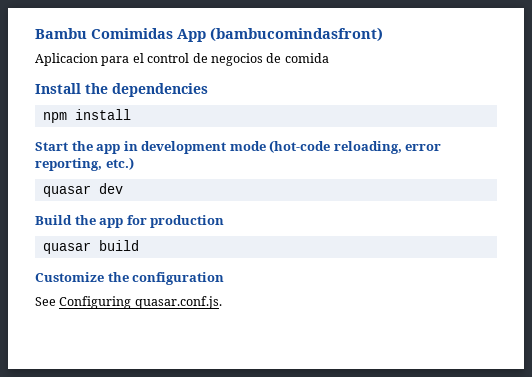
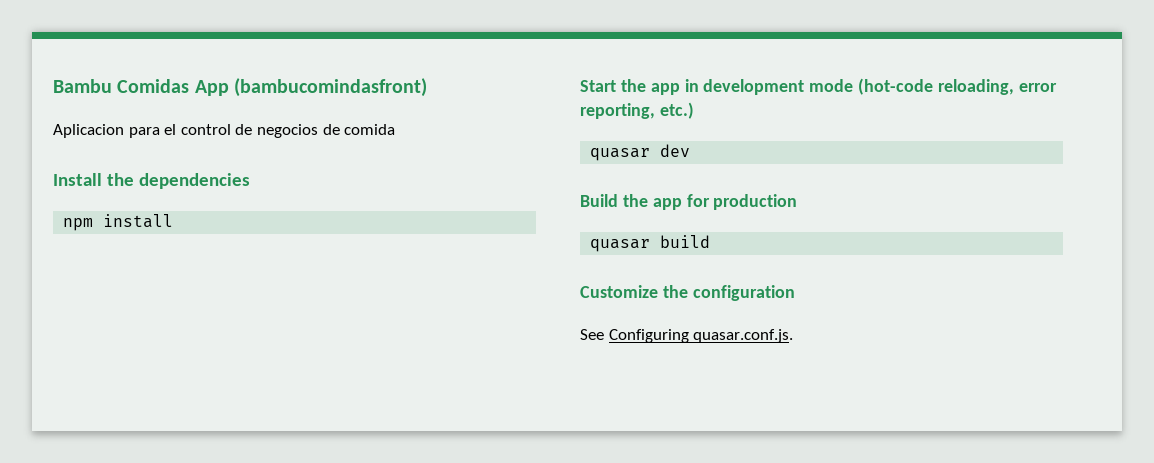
- Bambu Comimidas App (bambucomindasfront)
+ Bambu Comidas App (bambucomindasfront)

